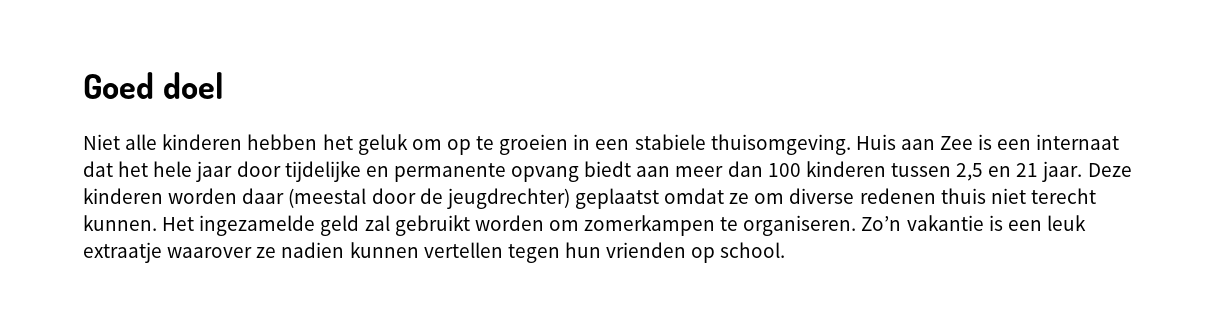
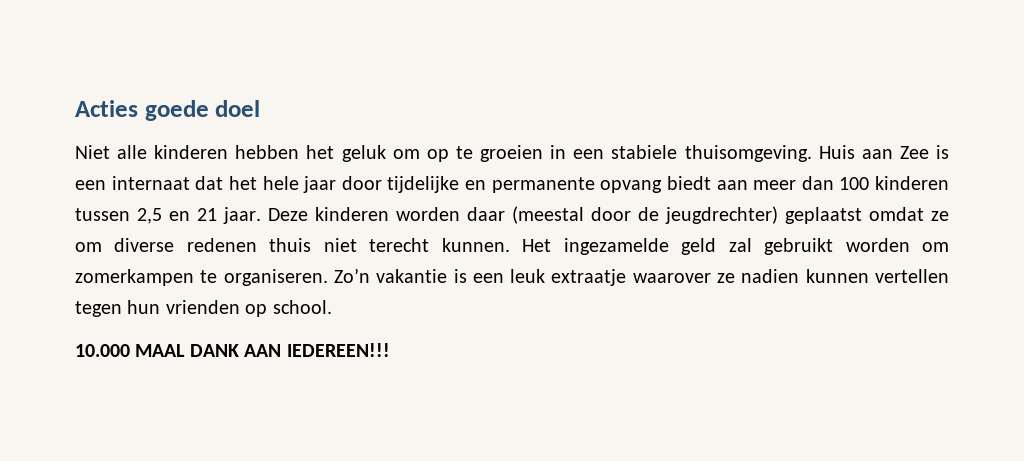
- Goed doel
+ Acties goede doel
+ 10.000 MAAL DANK AAN IEDEREEN!!!

